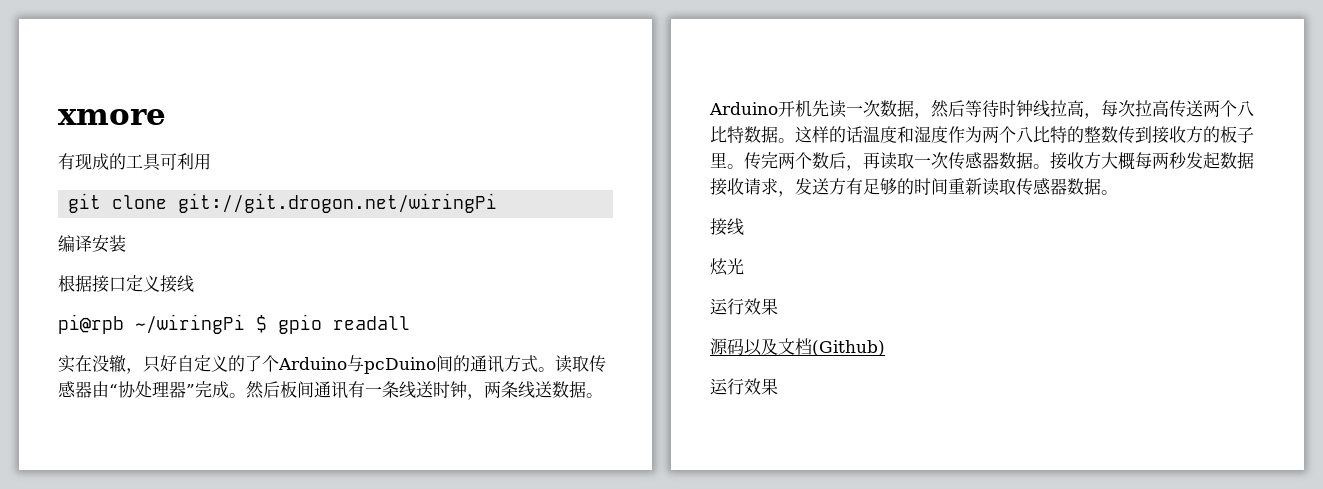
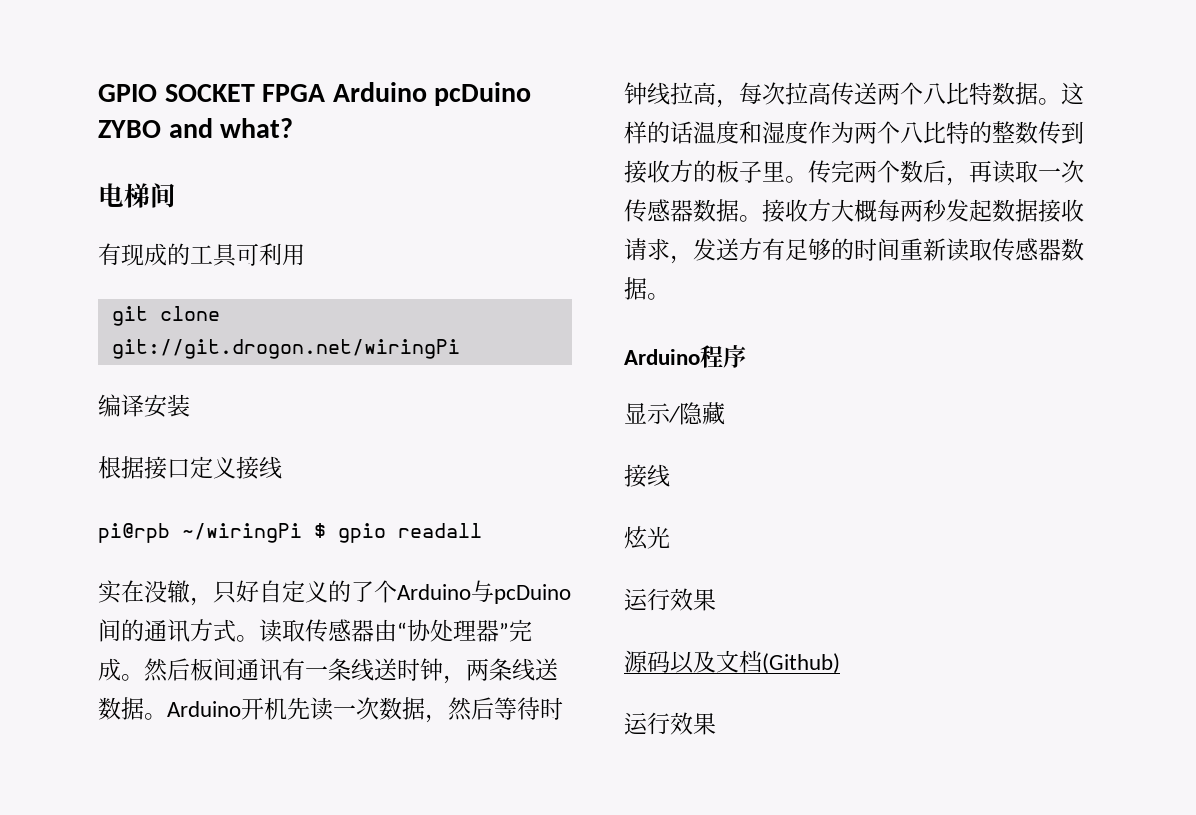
- xmore
+ GPIO SOCKET FPGA Arduino pcDuino ZYBO and what?
+ 电梯间
+ Arduino程序
+ 显示/隐藏

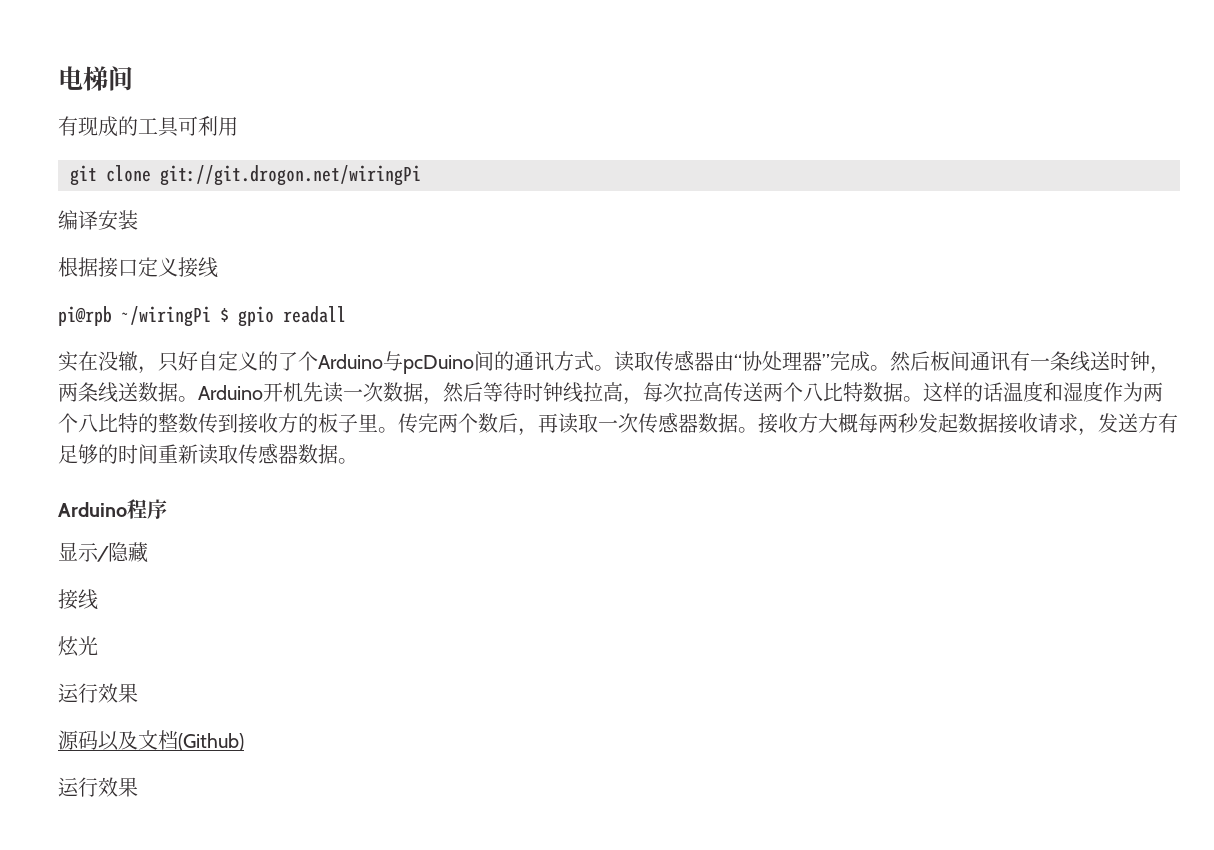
- GPIO SOCKET FPGA Arduino pcDuino ZYBO and what?

